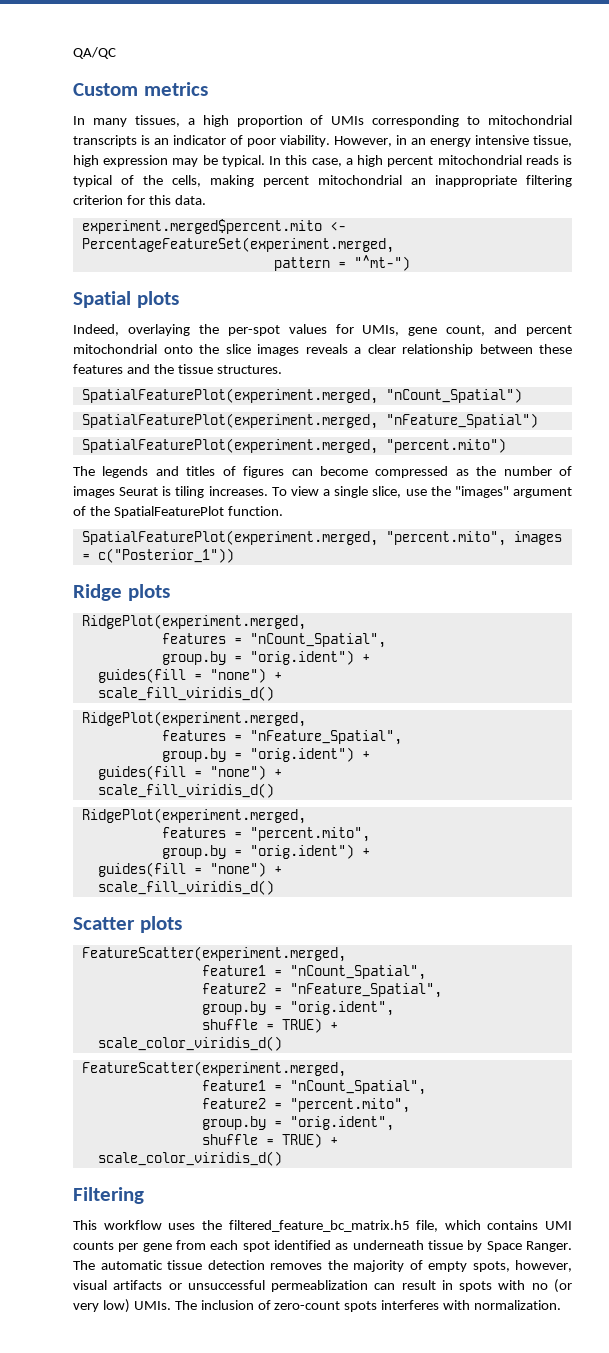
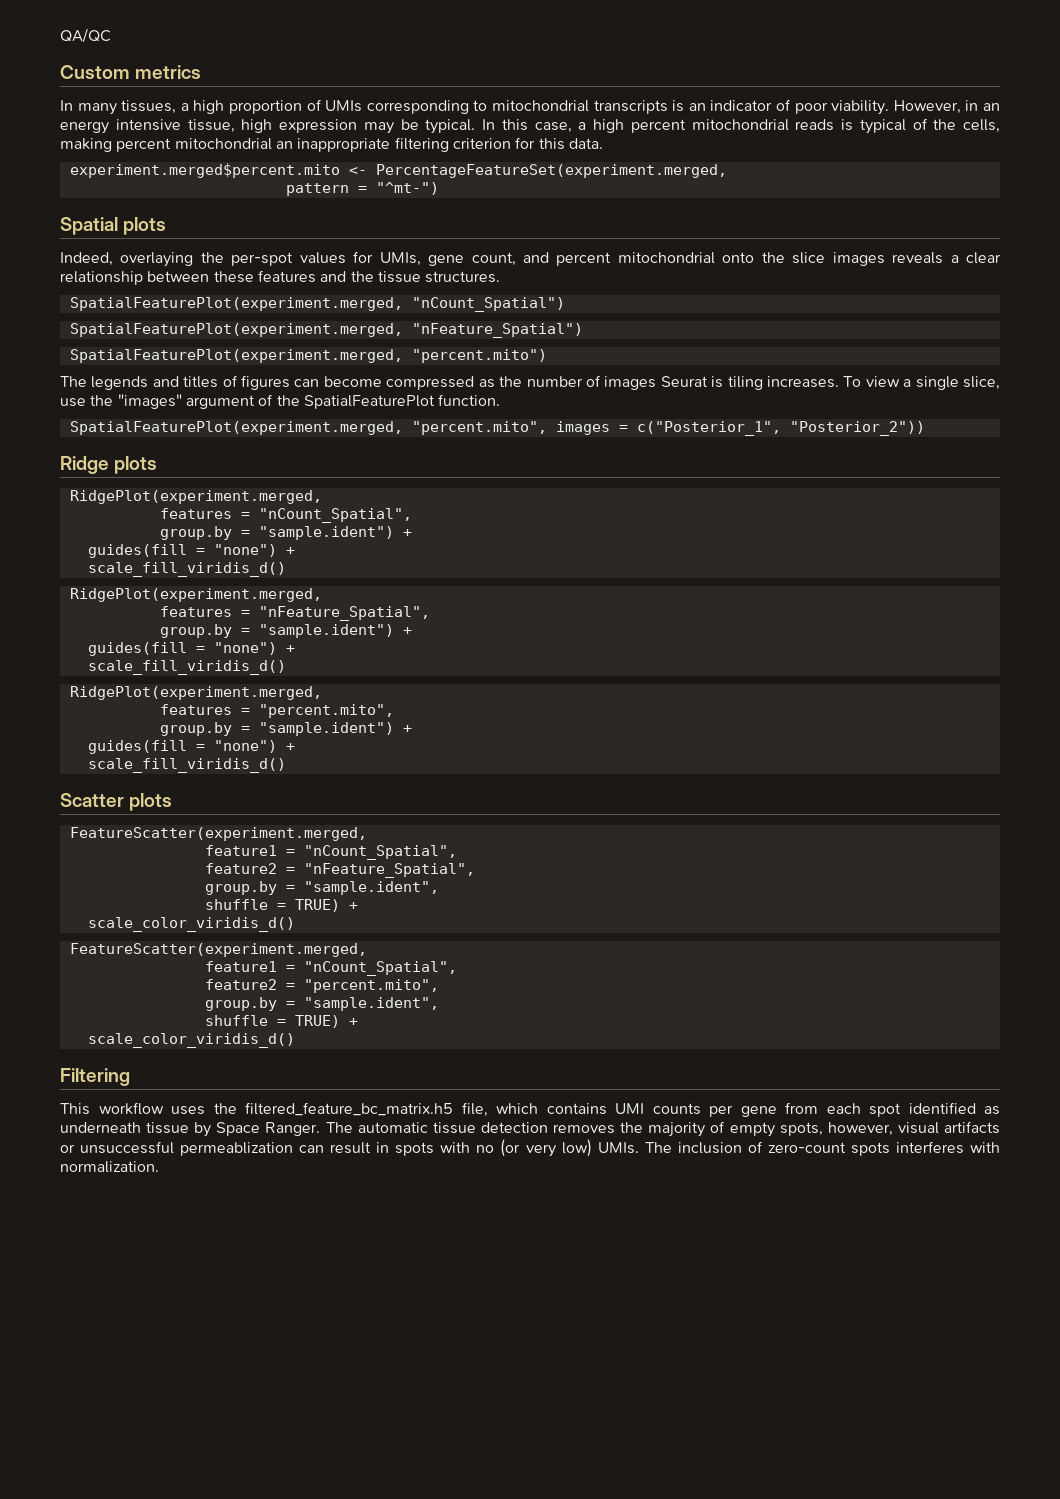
- SpatialFeaturePlot(experiment.merged, "percent.mito", images = c("Posterior_1"))
+ SpatialFeaturePlot(experiment.merged, "percent.mito", images = c("Posterior_1", "Posterior_2"))
  features = "nCount_Spatial",
- group.by = "orig.ident") +
+ group.by = "sample.ident") +
  features = "nFeature_Spatial",
- group.by = "orig.ident") +
+ group.by = "sample.ident") +
  features = "percent.mito",
- group.by = "orig.ident") +
+ group.by = "sample.ident") +
  feature2 = "nFeature_Spatial",
- group.by = "orig.ident",
+ group.by = "sample.ident",
  feature2 = "percent.mito",
- group.by = "orig.ident",
+ group.by = "sample.ident",

